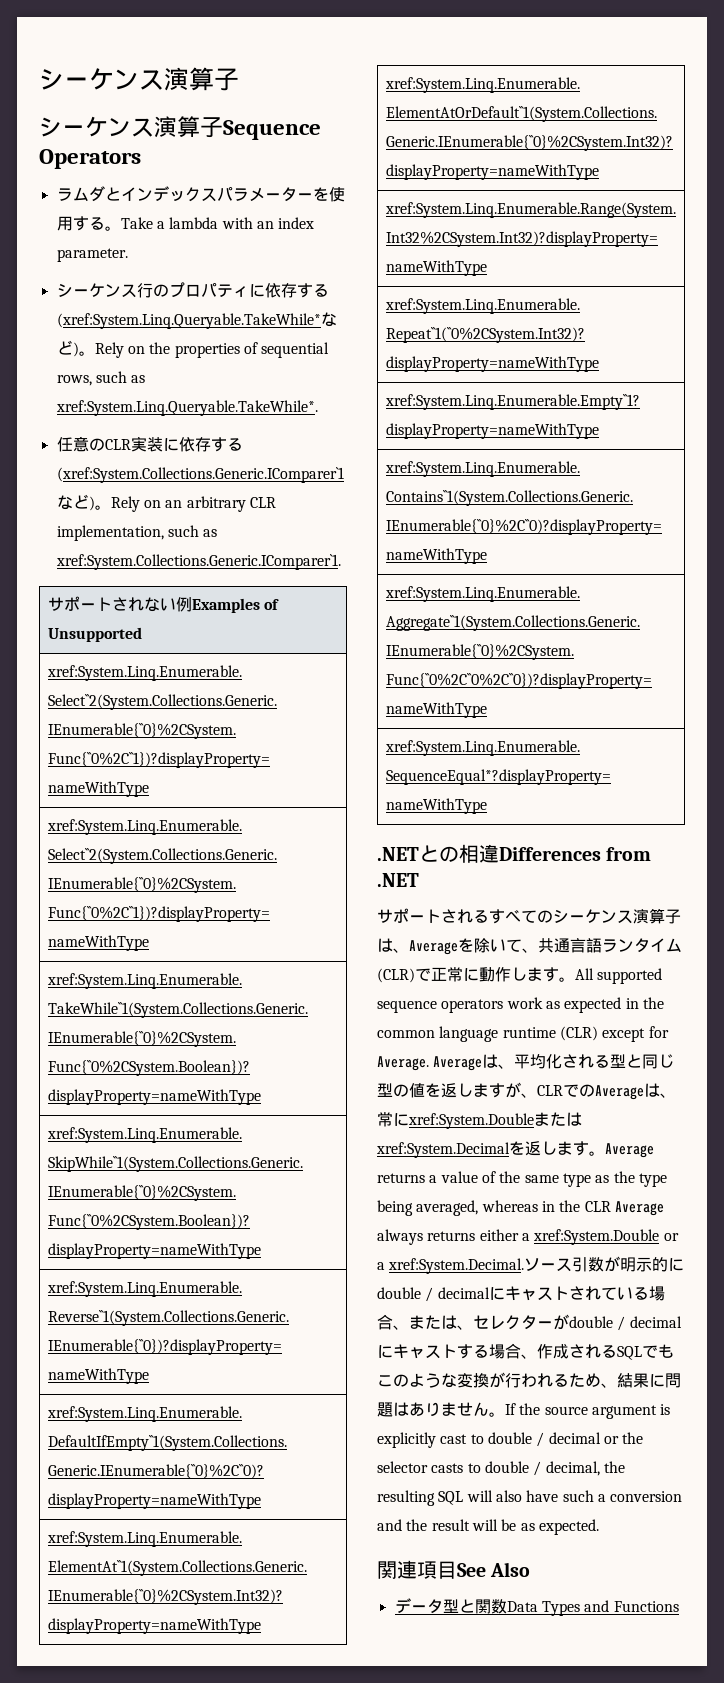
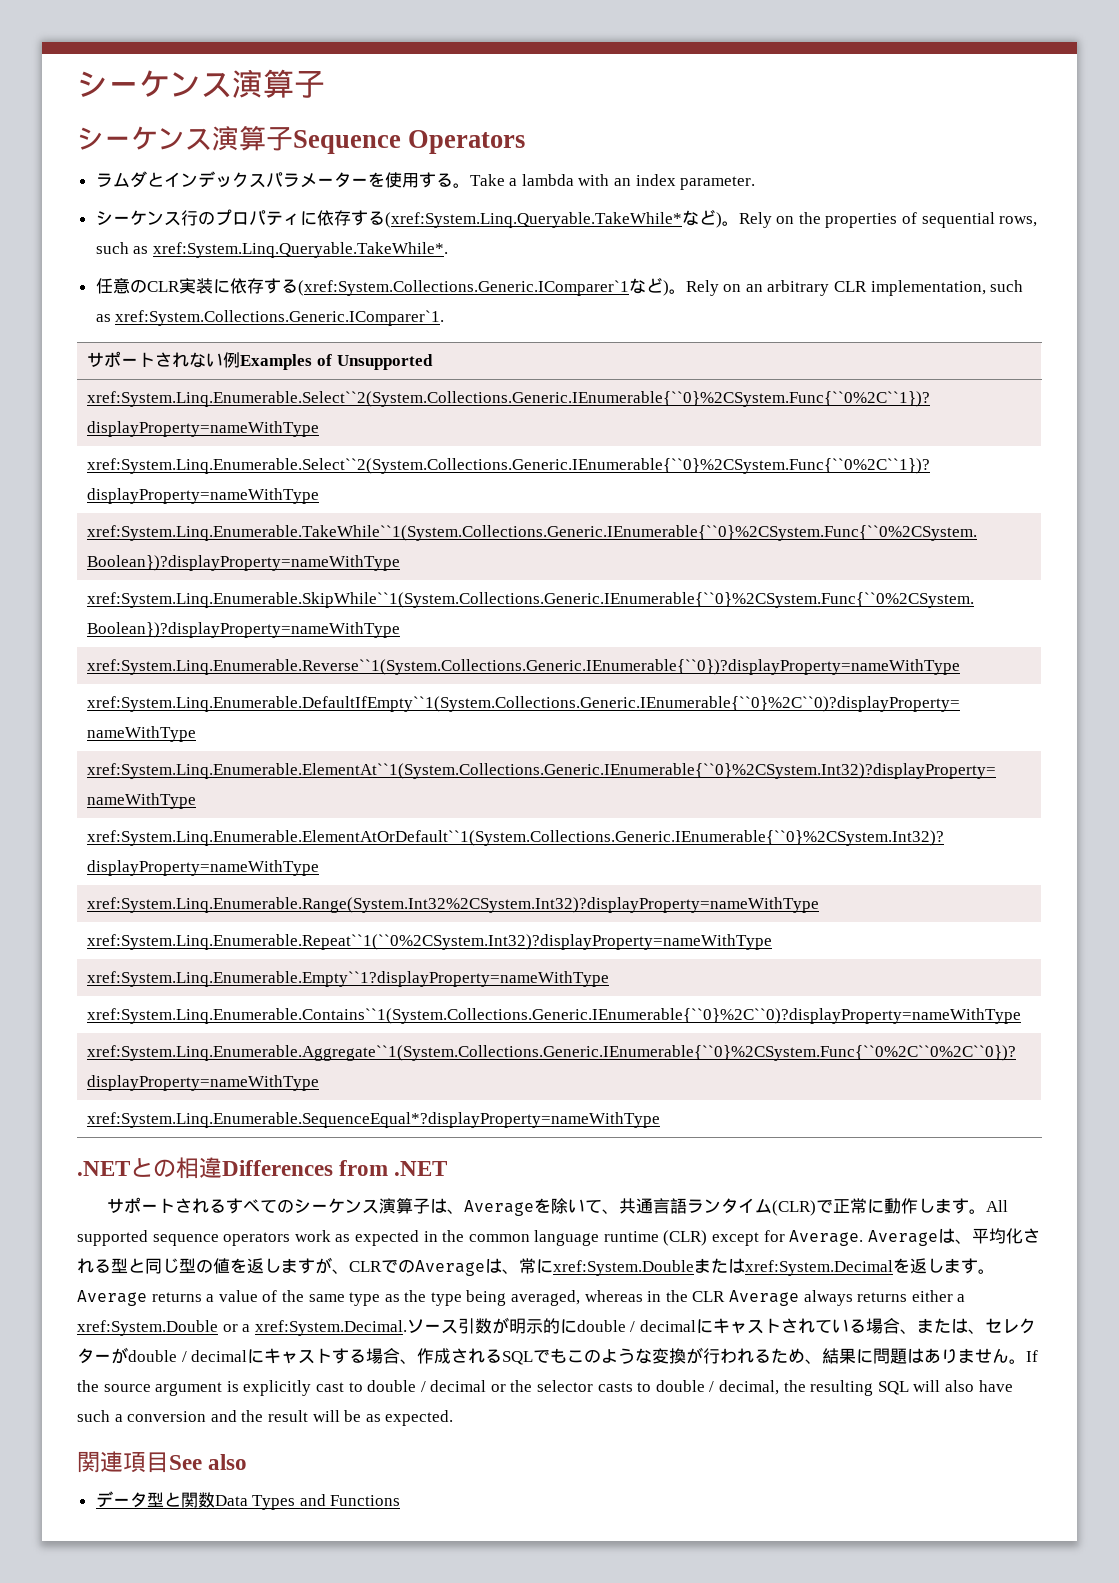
- 関連項目See Also
+ 関連項目See also

